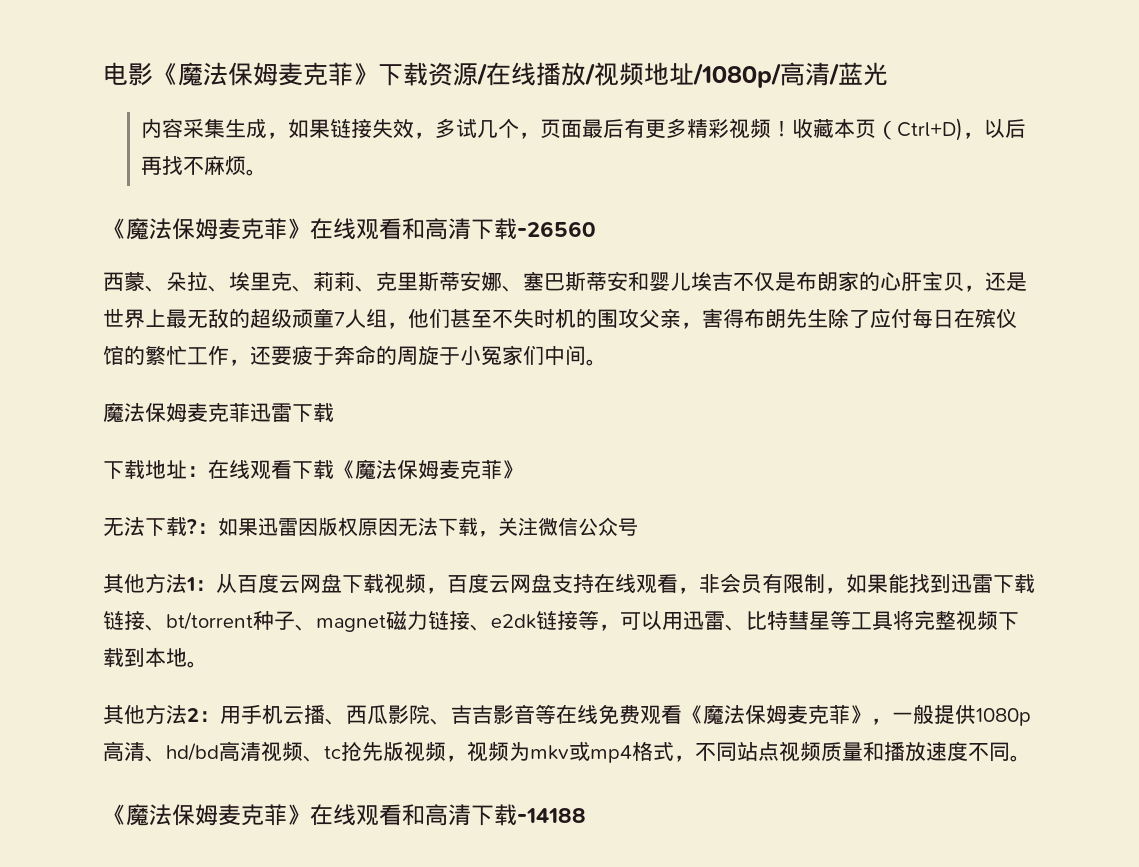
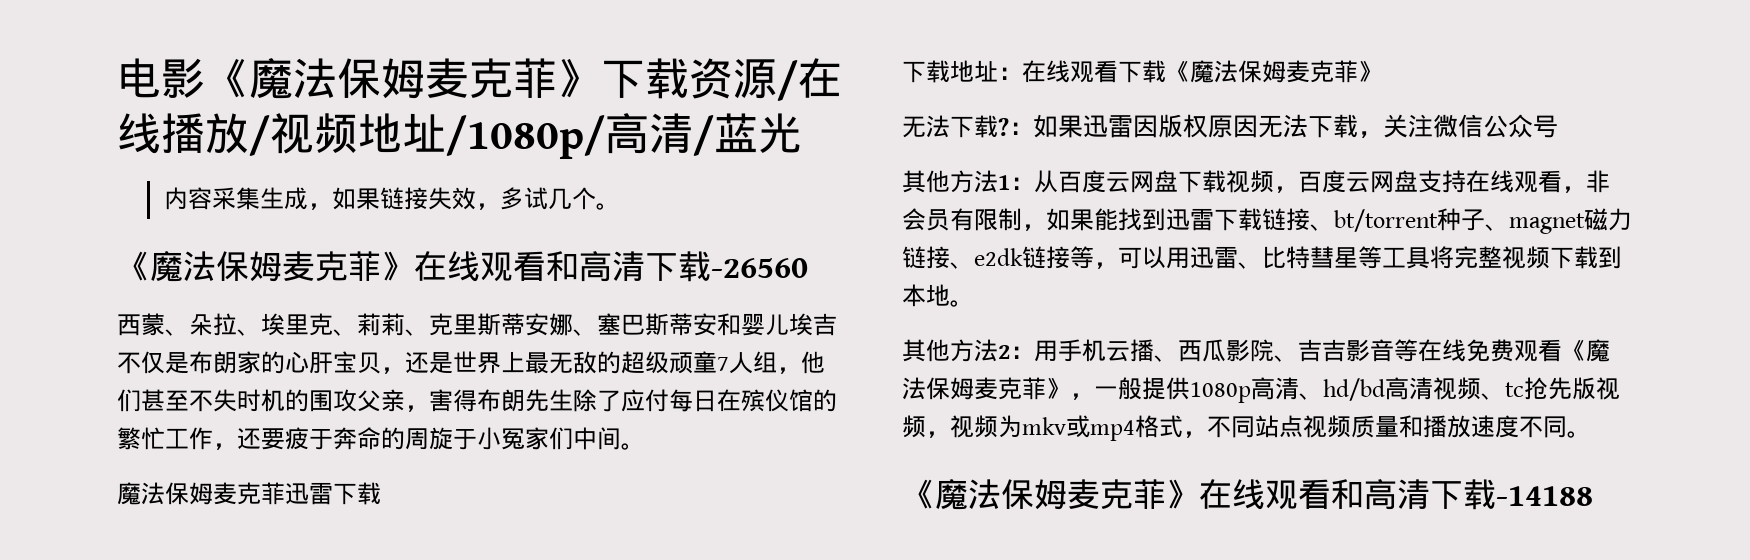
- 内容采集生成，如果链接失效，多试几个，页面最后有更多精彩视频！收藏本页（Ctrl+D)，以后再找不麻烦。
+ 内容采集生成，如果链接失效，多试几个。

